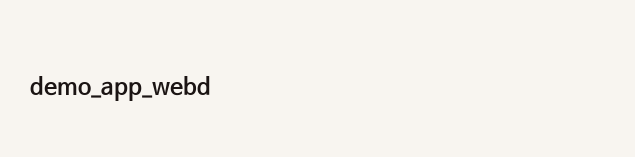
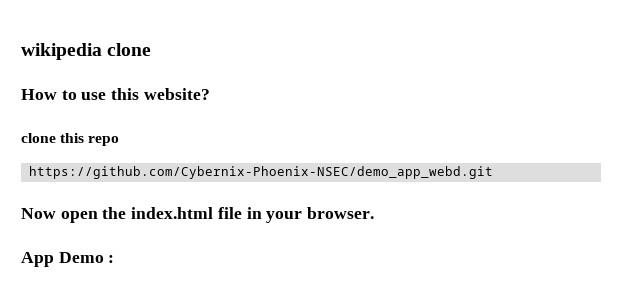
- demo_app_webd
+ wikipedia clone
+ How to use this website?
+ clone this repo
+ https://github.com/Cybernix-Phoenix-NSEC/demo_app_webd.git
+ Now open the index.html file in your browser.
+ App Demo :

